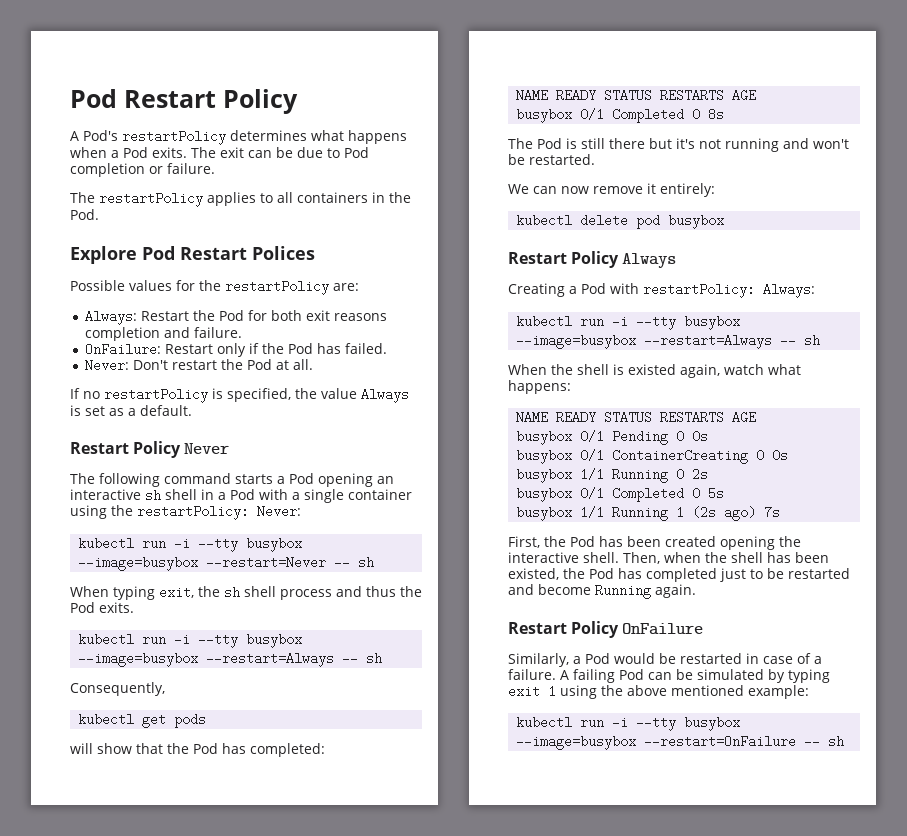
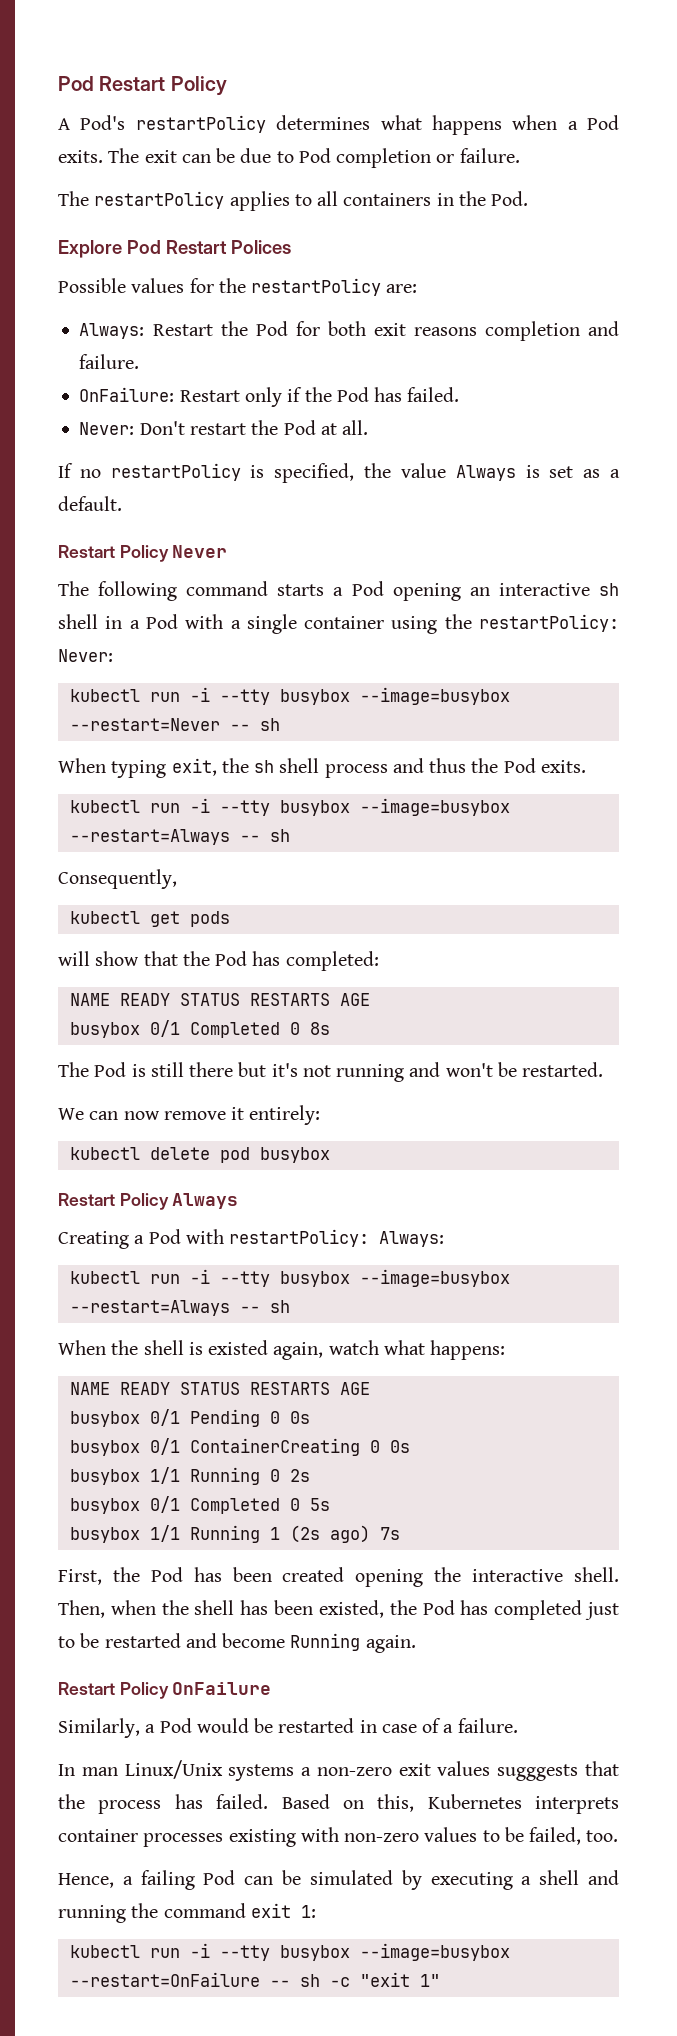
- Similarly, a Pod would be restarted in case of a failure. A failing Pod can be simulated by typing exit 1 using the above mentioned example:
+ Similarly, a Pod would be restarted in case of a failure.
+ In man Linux/Unix systems a non-zero exit values sugggests that the process has failed. Based on this, Kubernetes interprets container processes existing with non-zero values to be failed, too.
+ Hence, a failing Pod can be simulated by executing a shell and running the command exit 1:
- kubectl run -i --tty busybox --image=busybox --restart=OnFailure -- sh
+ kubectl run -i --tty busybox --image=busybox --restart=OnFailure -- sh -c "exit 1"

